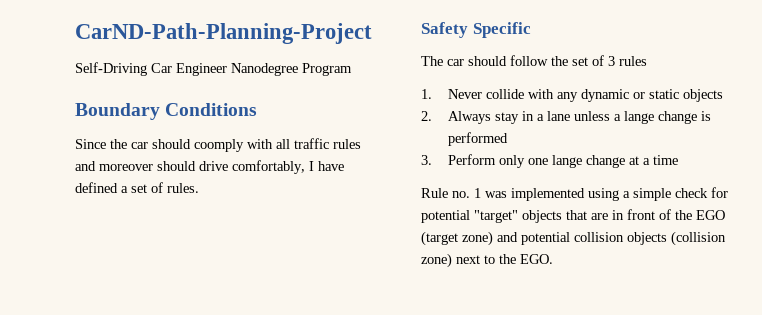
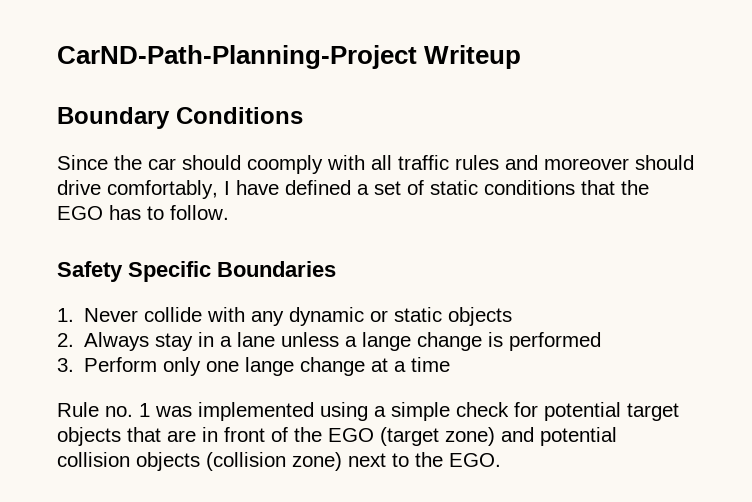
- CarND-Path-Planning-Project
- Self-Driving Car Engineer Nanodegree Program
+ CarND-Path-Planning-Project Writeup
- Since the car should coomply with all traffic rules and moreover should drive comfortably, I have defined a set of rules.
- Safety Specific
- The car should follow the set of 3 rules
+ Since the car should coomply with all traffic rules and moreover should drive comfortably, I have defined a set of static conditions that the EGO has to follow.
+ Safety Specific Boundaries
- Rule no. 1 was implemented using a simple check for potential "target" objects that are in front of the EGO (target zone) and potential collision objects (collision zone) next to the EGO.
+ Rule no. 1 was implemented using a simple check for potential target objects that are in front of the EGO (target zone) and potential collision objects (collision zone) next to the EGO.

